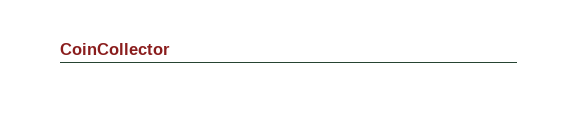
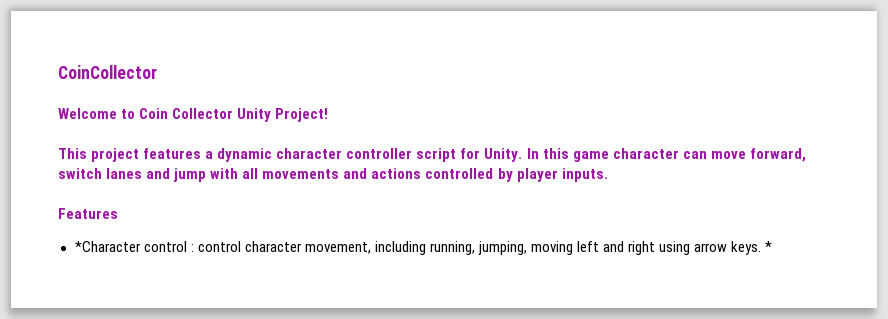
+ Welcome to Coin Collector Unity Project!
+ This project features a dynamic character controller script for Unity. In this game character can move forward, switch lanes and jump with all movements and actions controlled by player inputs.
+ Features
+ *Character control : control character movement, including running, jumping, moving left and right using arrow keys. *

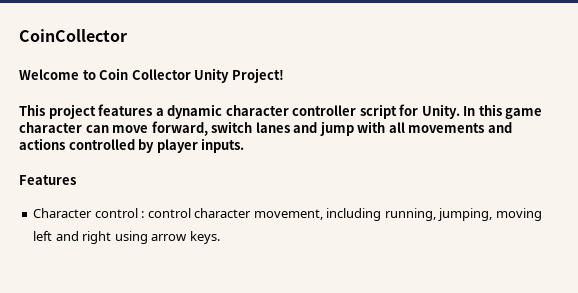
- *Character control : control character movement, including running, jumping, moving left and right using arrow keys. *
+ Character control : control character movement, including running, jumping, moving left and right using arrow keys.

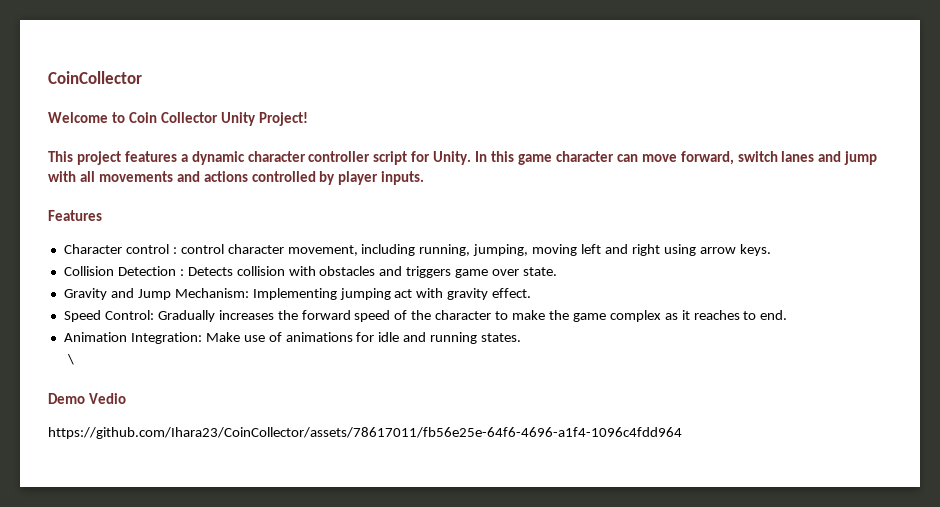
+ Collision Detection : Detects collision with obstacles and triggers game over state.
+ Gravity and Jump Mechanism: Implementing jumping act with gravity effect.
+ Speed Control: Gradually increases the forward speed of the character to make the game complex as it reaches to end.
+ Animation Integration: Make use of animations for idle and running states.
+ \
+ Demo Vedio
+ https://github.com/Ihara23/CoinCollector/assets/78617011/fb56e25e-64f6-4696-a1f4-1096c4fdd964

